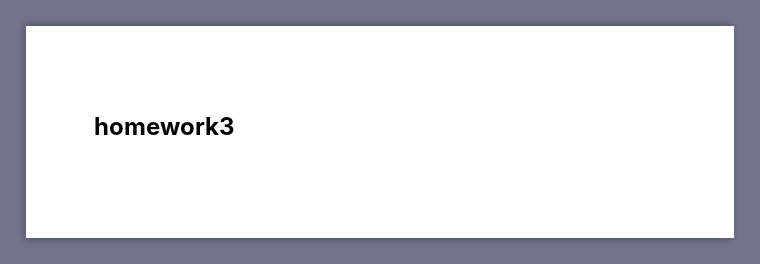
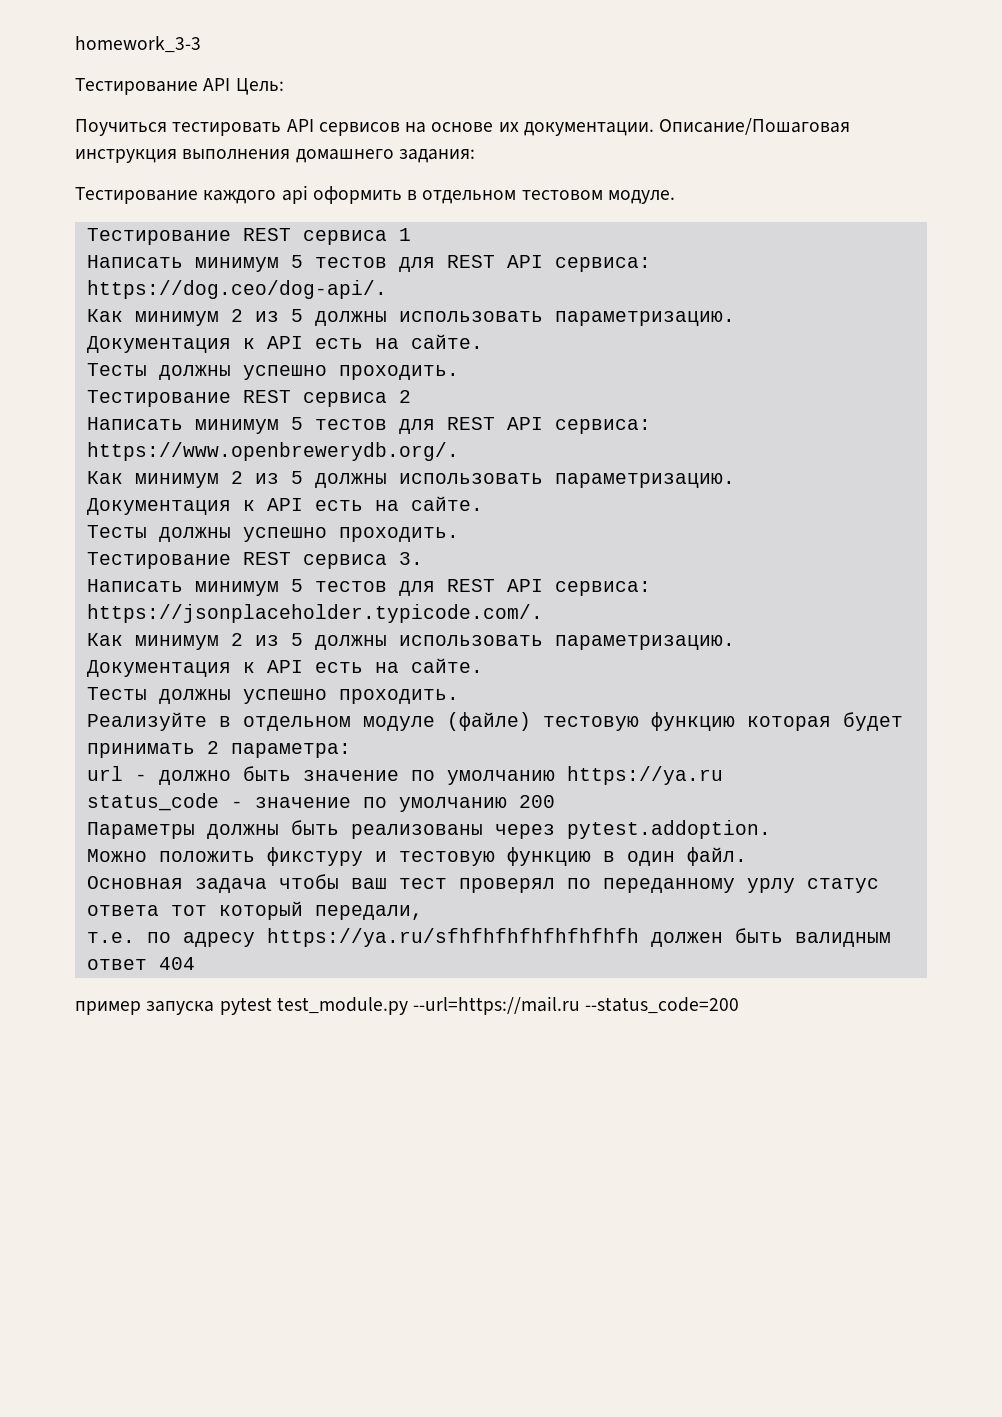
- homework3
+ homework_3-3
+ Тестирование API Цель:
+ Поучиться тестировать API сервисов на основе их документации. Описание/Пошаговая инструкция выполнения домашнего задания:
+ Тестирование каждого api оформить в отдельном тестовом модуле.
+ Тестирование REST сервиса 1
+ Написать минимум 5 тестов для REST API сервиса: https://dog.ceo/dog-api/.
+ Как минимум 2 из 5 должны использовать параметризацию.
+ Документация к API есть на сайте.
+ Тесты должны успешно проходить.
+ Тестирование REST сервиса 2
+ Написать минимум 5 тестов для REST API сервиса: https://www.openbrewerydb.org/.
+ Как минимум 2 из 5 должны использовать параметризацию.
+ Документация к API есть на сайте.
+ Тесты должны успешно проходить.
+ Тестирование REST сервиса 3.
+ Написать минимум 5 тестов для REST API сервиса: https://jsonplaceholder.typicode.com/.
+ Как минимум 2 из 5 должны использовать параметризацию.
+ Документация к API есть на сайте.
+ Тесты должны успешно проходить.
+ Реализуйте в отдельном модуле (файле) тестовую функцию которая будет принимать 2 параметра:
+ url - должно быть значение по умолчанию https://ya.ru
+ status_code - значение по умолчанию 200
+ Параметры должны быть реализованы через pytest.addoption.
+ Можно положить фикcтуру и тестовую функцию в один файл.
+ Основная задача чтобы ваш тест проверял по переданному урлу статус ответа тот который передали,
+ т.е. по адресу https://ya.ru/sfhfhfhfhfhfhfhfh должен быть валидным ответ 404
+ пример запуска pytest test_module.py --url=https://mail.ru --status_code=200

